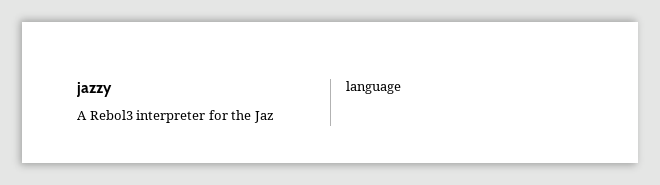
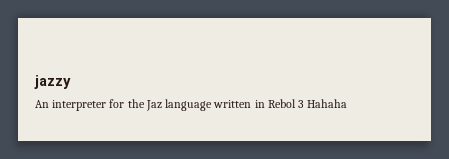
- A Rebol3 interpreter for the Jaz language
+ An interpreter for the Jaz language written in Rebol 3 Hahaha

